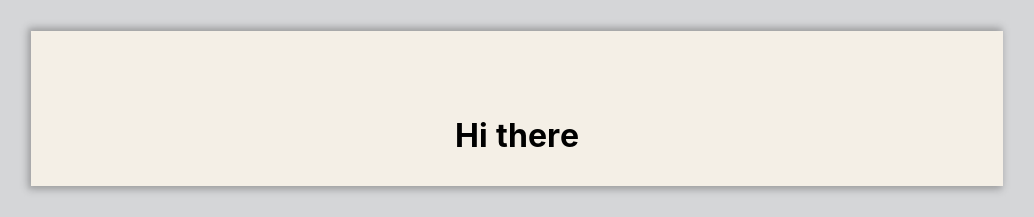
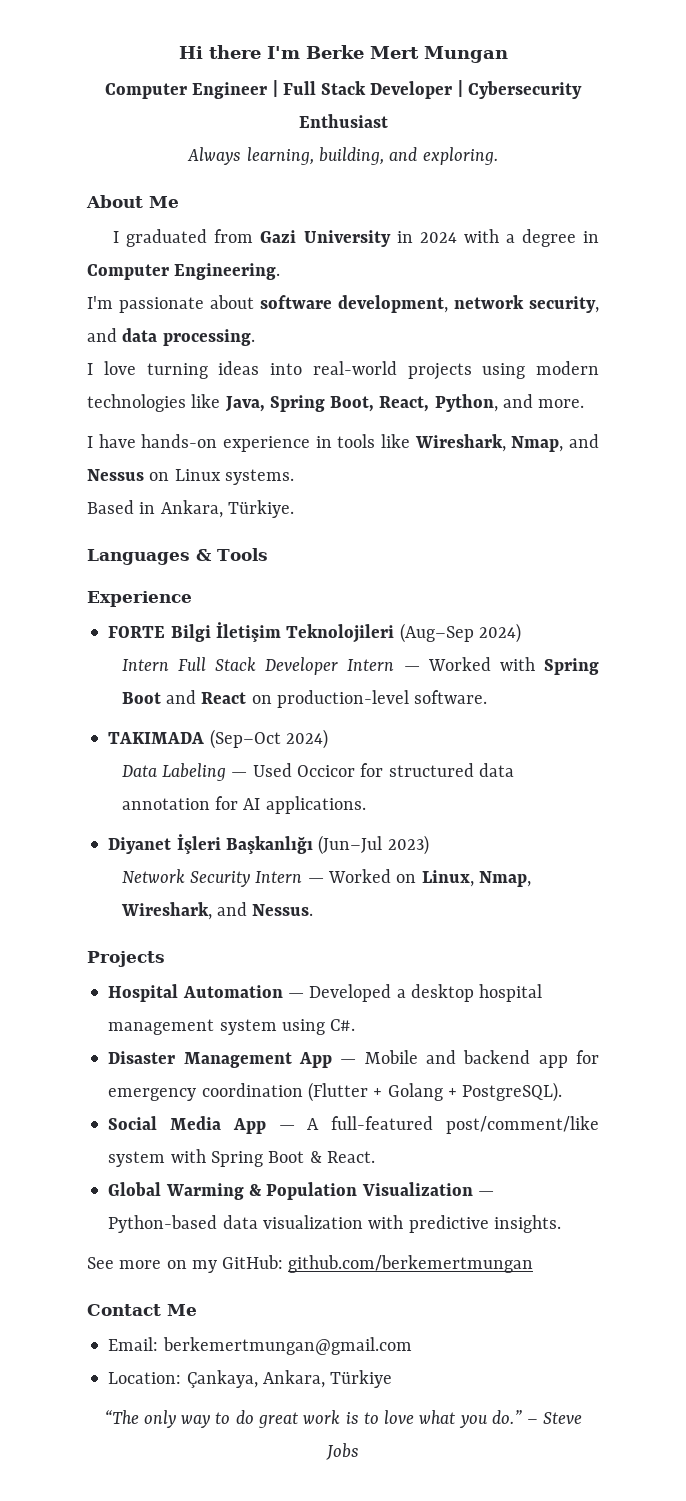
- Hi there
+ Hi there I'm Berke Mert Mungan
+ Computer Engineer | Full Stack Developer | Cybersecurity Enthusiast
+ Always learning, building, and exploring.
+ About Me
+ I graduated from Gazi University in 2024 with a degree in Computer Engineering.
+ I'm passionate about software development, network security, and data processing.
+ I love turning ideas into real-world projects using modern technologies like Java, Spring Boot, React, Python, and more.
+ I have hands-on experience in tools like Wireshark, Nmap, and Nessus on Linux systems.
+ Based in Ankara, Türkiye.
+ Languages & Tools
+ Experience
+ FORTE Bilgi İletişim Teknolojileri (Aug–Sep 2024)
+ Intern Full Stack Developer Intern — Worked with Spring Boot and React on production-level software.
+ TAKIMADA (Sep–Oct 2024)
+ Data Labeling — Used Occicor for structured data annotation for AI applications.
+ Diyanet İşleri Başkanlığı (Jun–Jul 2023)
+ Network Security Intern — Worked on Linux, Nmap, Wireshark, and Nessus.
+ Projects
+ Hospital Automation — Developed a desktop hospital management system using C#.
+ Disaster Management App — Mobile and backend app for emergency coordination (Flutter + Golang + PostgreSQL).
+ Social Media App — A full-featured post/comment/like system with Spring Boot & React.
+ Global Warming & Population Visualization — Python-based data visualization with predictive insights.
+ See more on my GitHub: github.com/berkemertmungan
+ Contact Me
+ Email: berkemertmungan@gmail.com
+ Location: Çankaya, Ankara, Türkiye
+ “The only way to do great work is to love what you do.” – Steve Jobs

